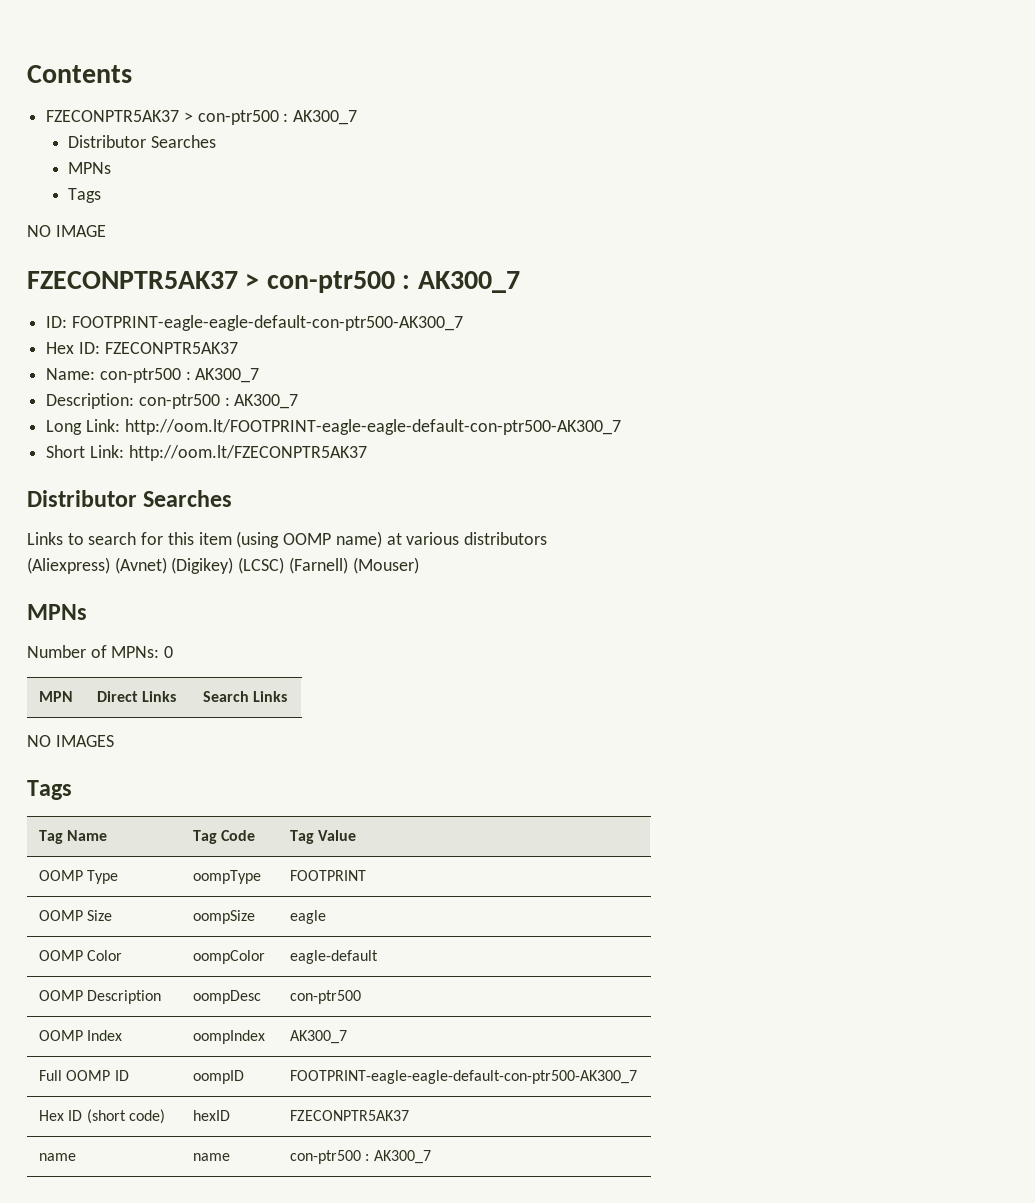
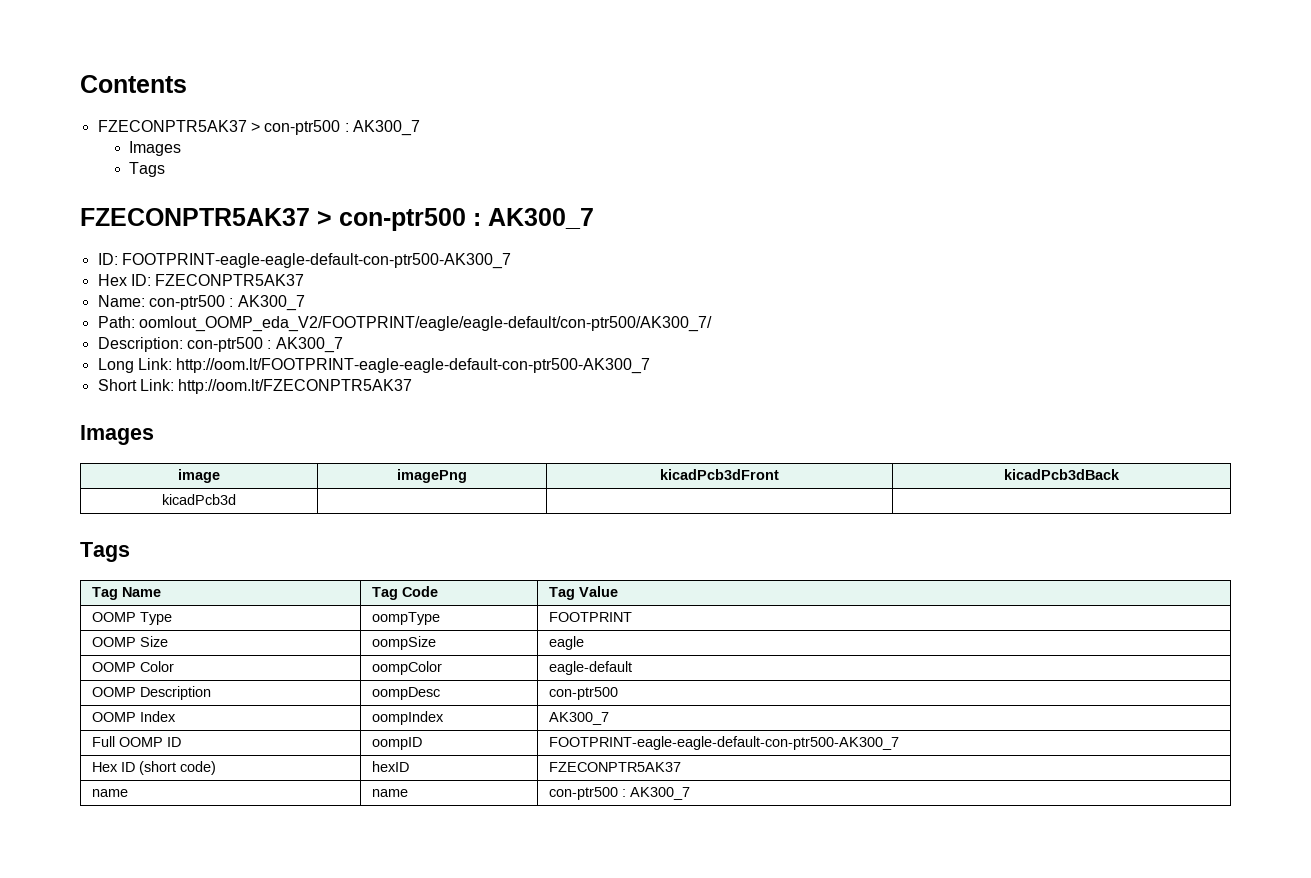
  Contents
  FZECONPTR5AK37 > con-ptr500 : AK300_7
- Distributor Searches
- MPNs
+ Images
  Tags
- NO IMAGE
+ Path: oomlout_OOMP_eda_V2/FOOTPRINT/eagle/eagle-default/con-ptr500/AK300_7/
  Short Link: http://oom.lt/FZECONPTR5AK37
- Distributor Searches
- Links to search for this item (using OOMP name) at various distributors
- (Aliexpress) (Avnet) (Digikey) (LCSC) (Farnell) (Mouser)
- MPNs
- Number of MPNs: 0
- MPN | Direct Links | Search Links
- NO IMAGES
+ Images
+ image | imagePng | kicadPcb3dFront | kicadPcb3dBack
+ kicadPcb3d | | |

